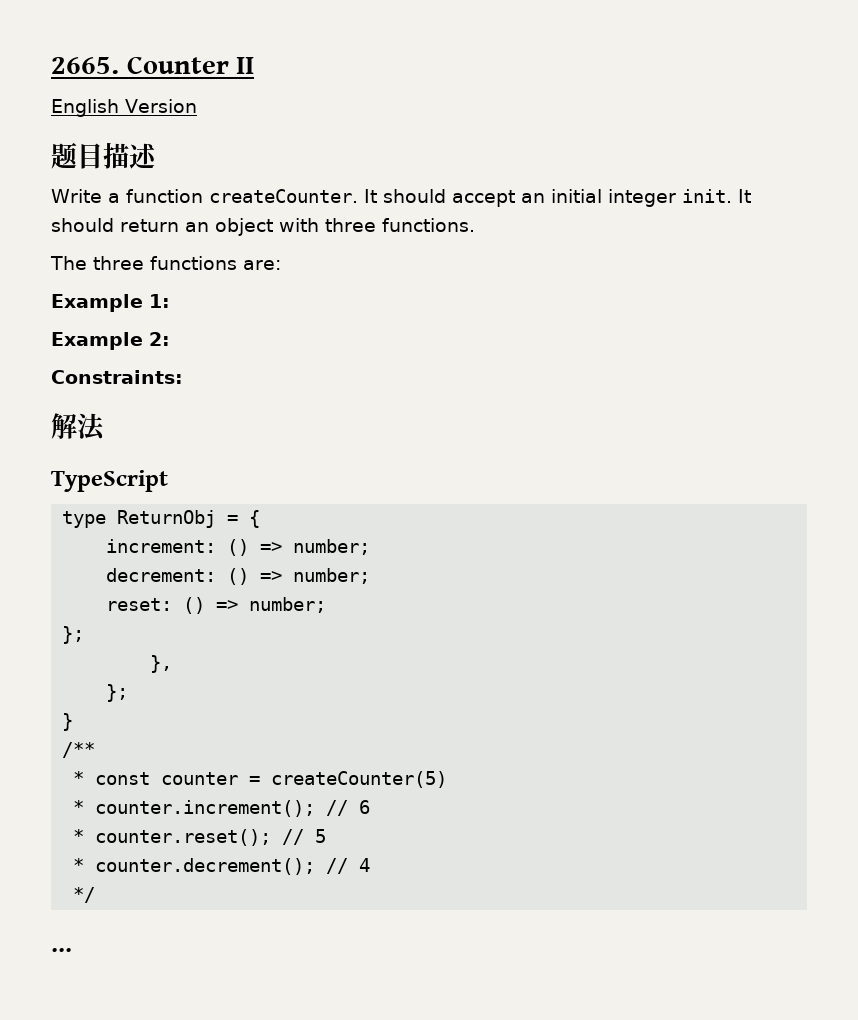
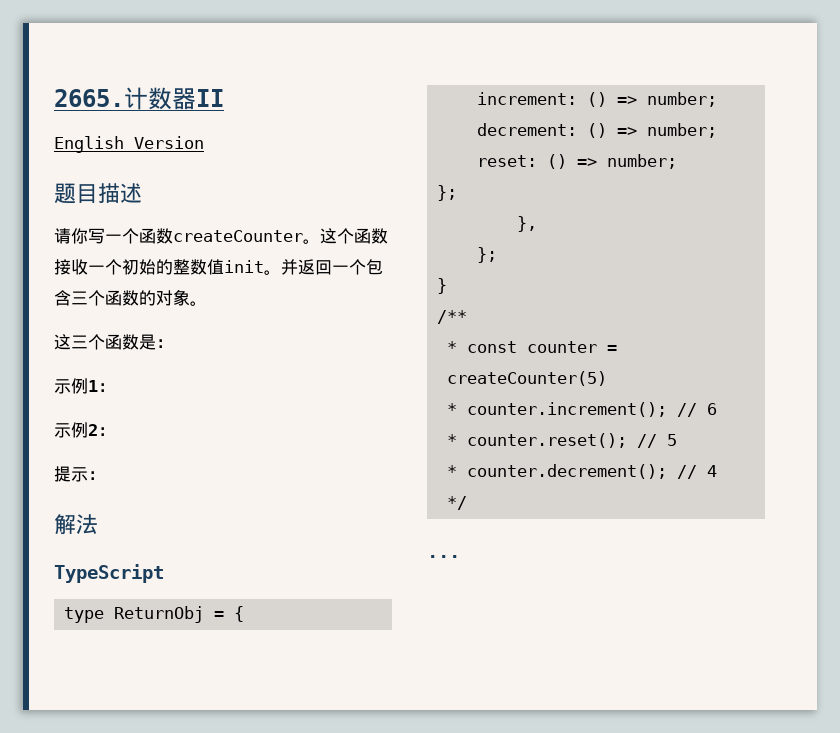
- Counter II
+ 计数器II
- Write a function createCounter. It should accept an initial integer init. It should return an object with three functions.
- The three functions are:
- Example 1:
- Example 2:
- Constraints:
+ 请你写一个函数createCounter。这个函数接收一个初始的整数值init。并返回一个包含三个函数的对象。
+ 这三个函数是：
+ 示例1：
+ 示例2：
+ 提示：

